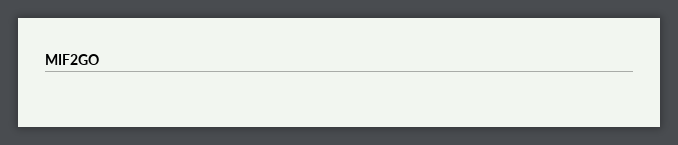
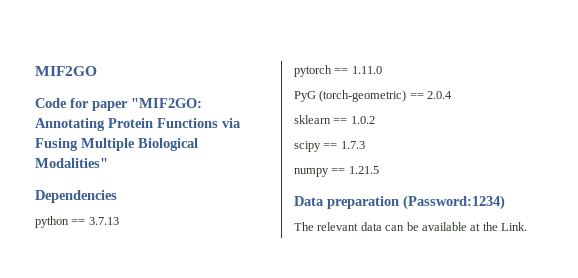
+ Code for paper "MIF2GO: Annotating Protein Functions via Fusing Multiple Biological Modalities"
+ Dependencies
+ python == 3.7.13
+ pytorch == 1.11.0
+ PyG (torch-geometric) == 2.0.4
+ sklearn == 1.0.2
+ scipy == 1.7.3
+ numpy == 1.21.5
+ Data preparation (Password:1234)
+ The relevant data can be available at the Link.

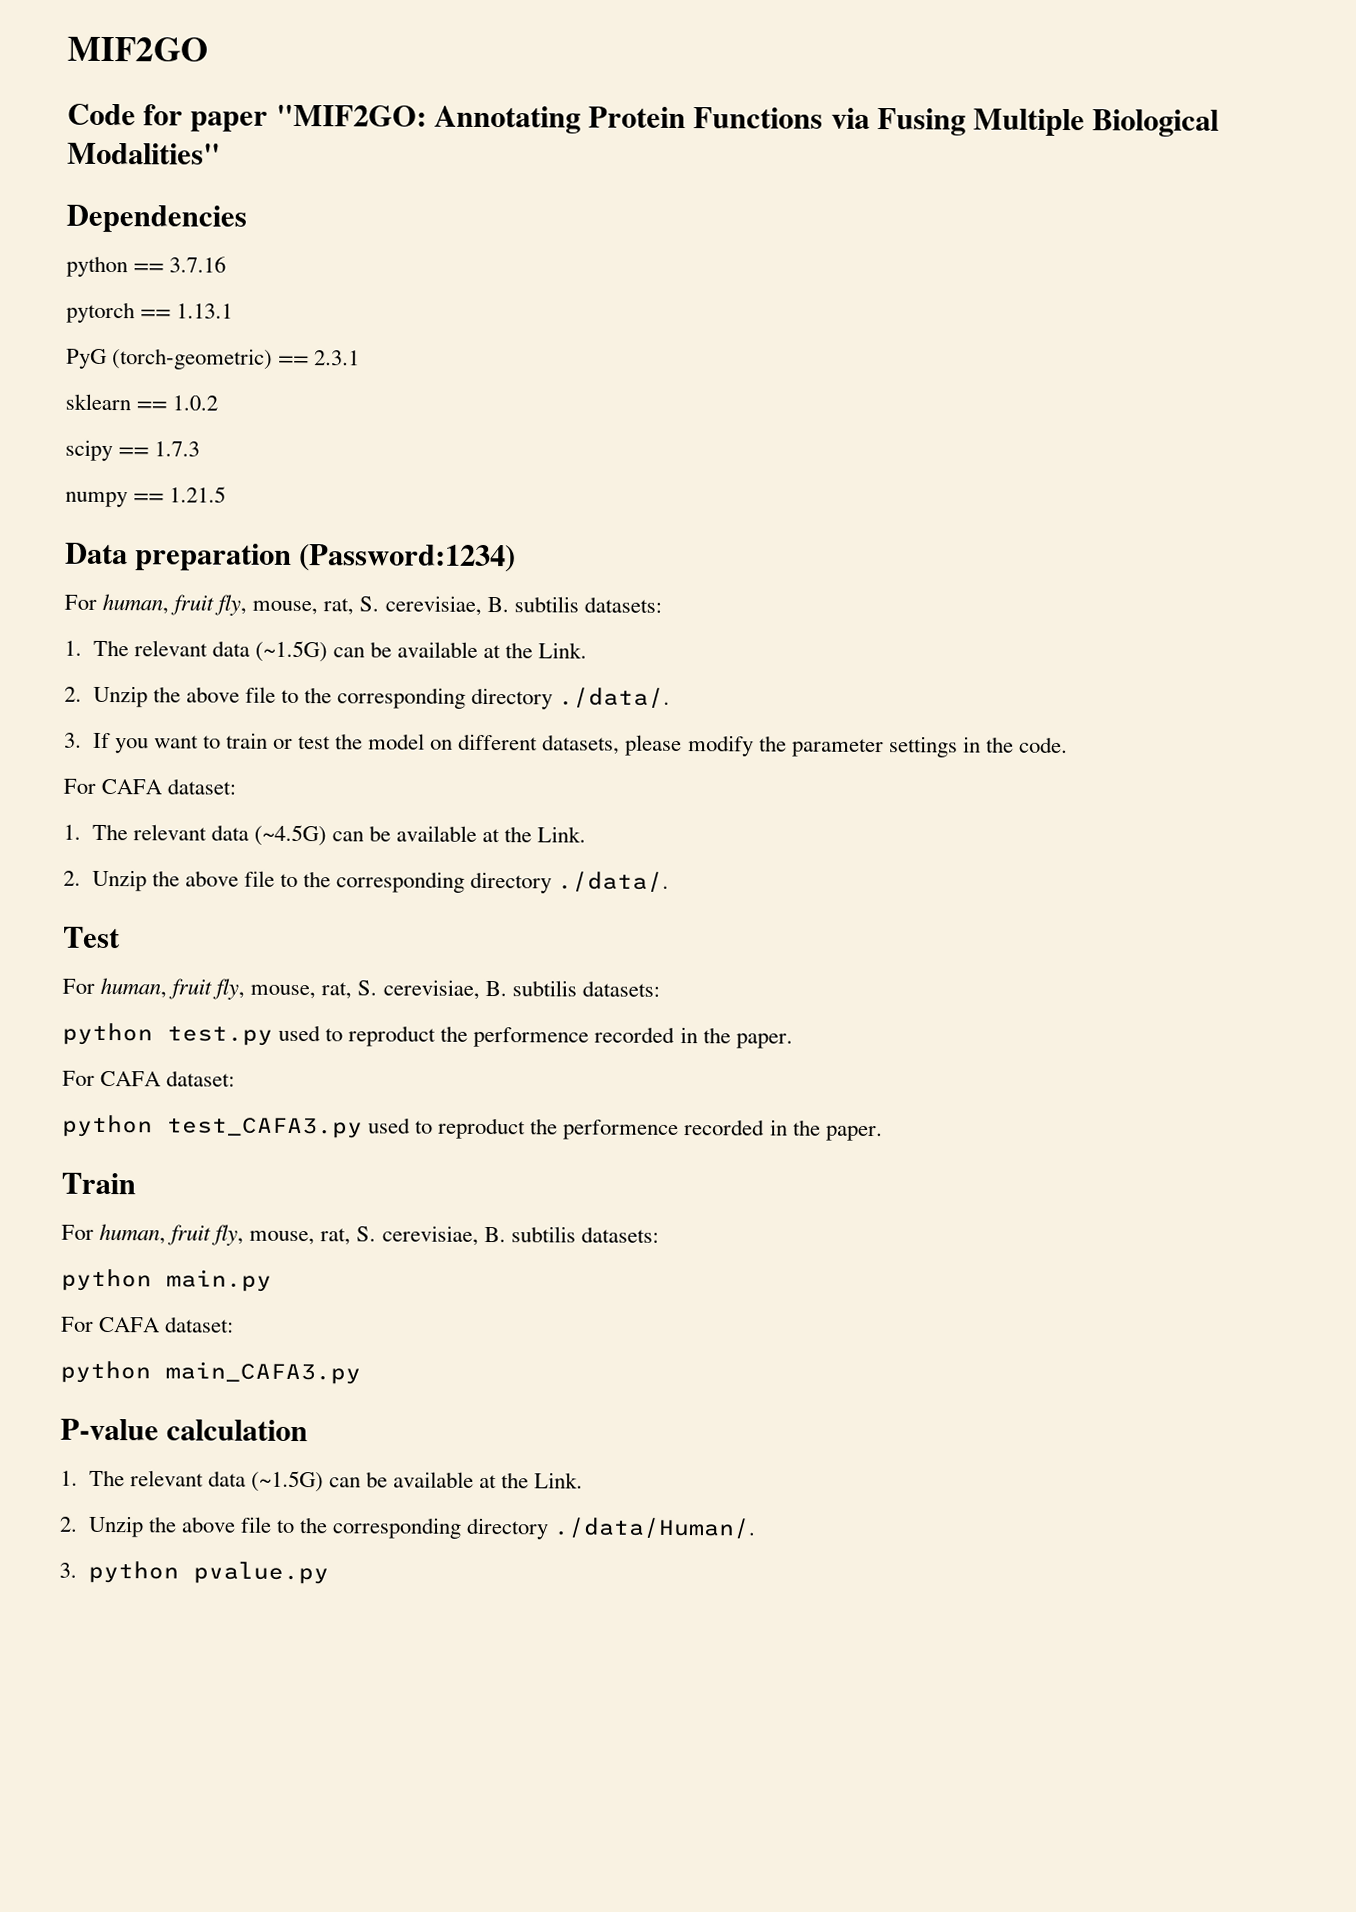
- python == 3.7.13
+ python == 3.7.16
- pytorch == 1.11.0
+ pytorch == 1.13.1
- PyG (torch-geometric) == 2.0.4
+ PyG (torch-geometric) == 2.3.1
  Data preparation (Password:1234)
- The relevant data can be available at the Link.
+ For human, fruit fly, mouse, rat, S. cerevisiae, B. subtilis datasets:
+ 1. The relevant data (~1.5G) can be available at the Link.
+ 2. Unzip the above file to the corresponding directory ./data/.
+ 3. If you want to train or test the model on different datasets, please modify the parameter settings in the code.
+ For CAFA dataset:
+ 1. The relevant data (~4.5G) can be available at the Link.
+ 2. Unzip the above file to the corresponding directory ./data/.
+ Test
+ For human, fruit fly, mouse, rat, S. cerevisiae, B. subtilis datasets:
+ python test.py used to reproduct the performence recorded in the paper.
+ For CAFA dataset:
+ python test_CAFA3.py used to reproduct the performence recorded in the paper.
+ Train
+ For human, fruit fly, mouse, rat, S. cerevisiae, B. subtilis datasets:
+ python main.py
+ For CAFA dataset:
+ python main_CAFA3.py
+ P-value calculation
+ 1. The relevant data (~1.5G) can be available at the Link.
+ 2. Unzip the above file to the corresponding directory ./data/Human/.
+ 3. python pvalue.py

